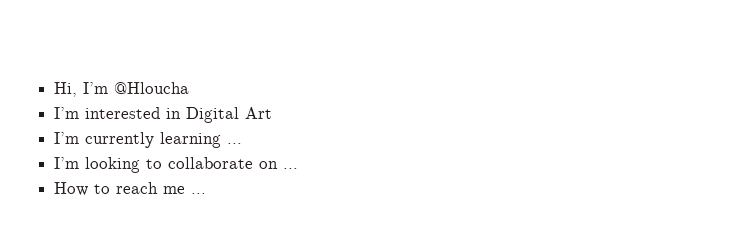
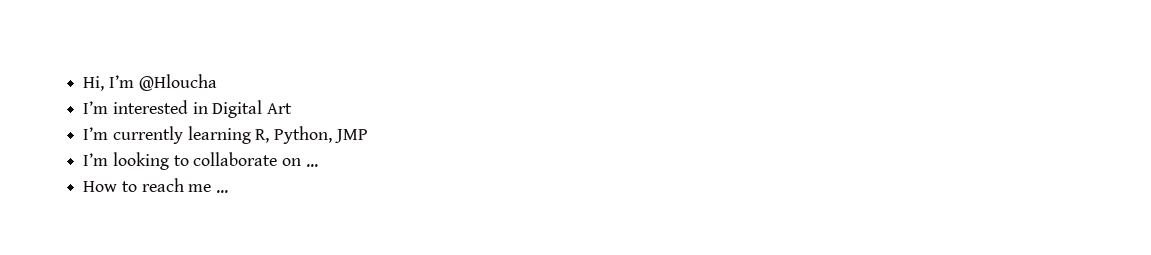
- I’m currently learning ...
+ I’m currently learning R, Python, JMP

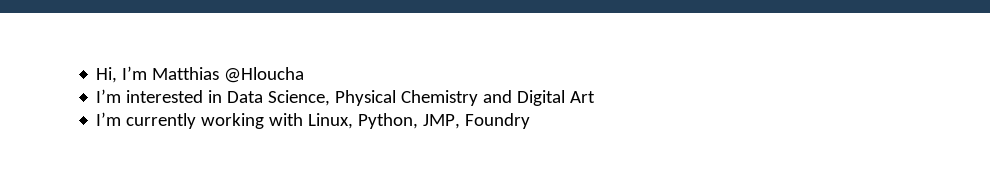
- Hi, I’m @Hloucha
+ Hi, I’m Matthias @Hloucha
- I’m interested in Digital Art
+ I’m interested in Data Science, Physical Chemistry and Digital Art
- I’m currently learning R, Python, JMP
- I’m looking to collaborate on ...
- How to reach me ...
+ I’m currently working with Linux, Python, JMP, Foundry

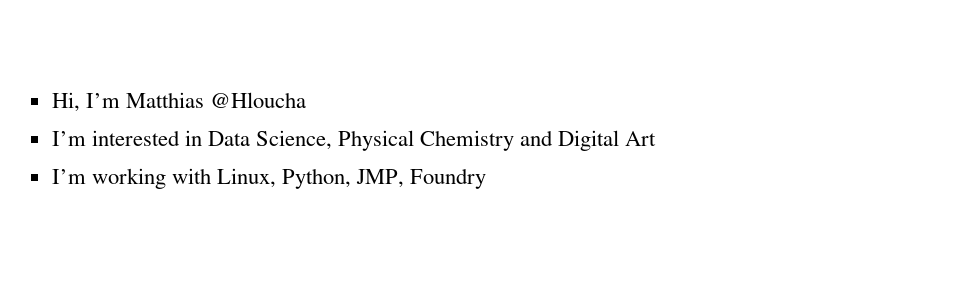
- I’m currently working with Linux, Python, JMP, Foundry
+ I’m working with Linux, Python, JMP, Foundry

